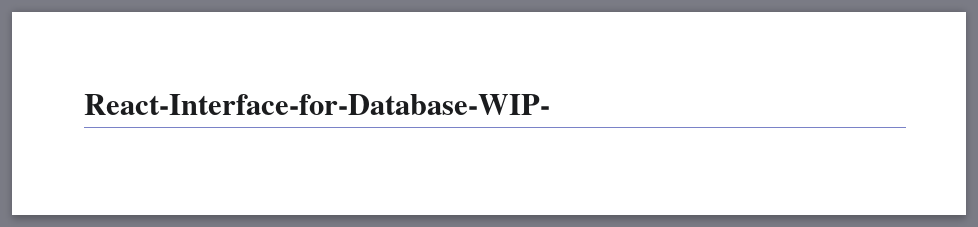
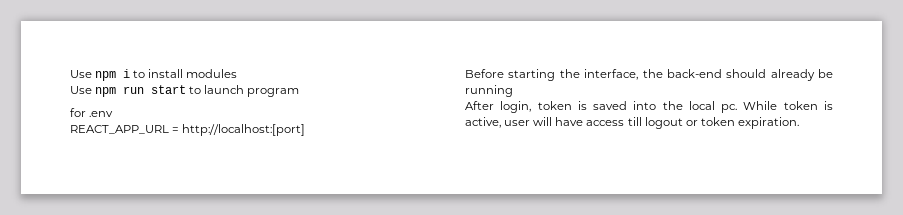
- React-Interface-for-Database-WIP-
+ Use npm i to install modules
+ Use npm run start to launch program
+ for .env
+ REACT_APP_URL = http://localhost:[port]
+ Before starting the interface, the back-end should already be running
+ After login, token is saved into the local pc. While token is active, user will have access till logout or token expiration.

